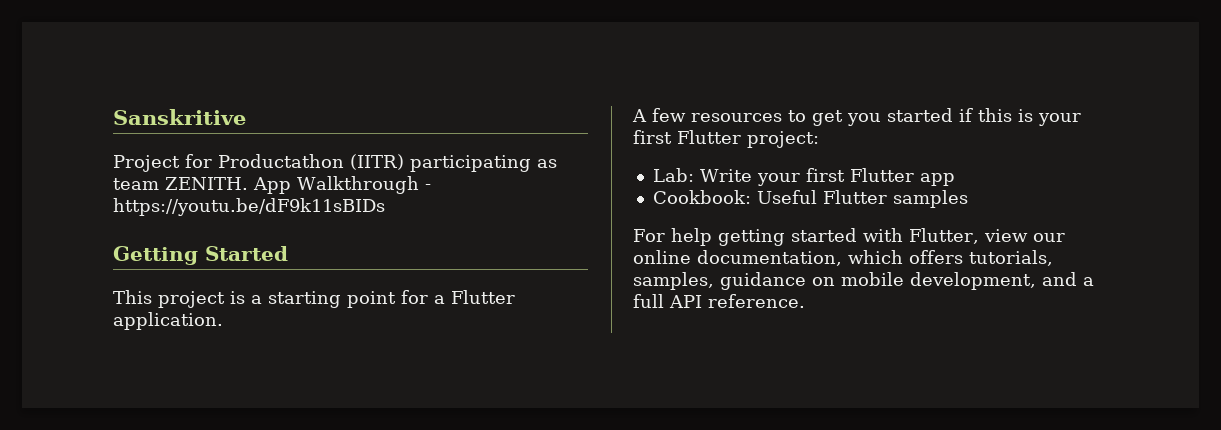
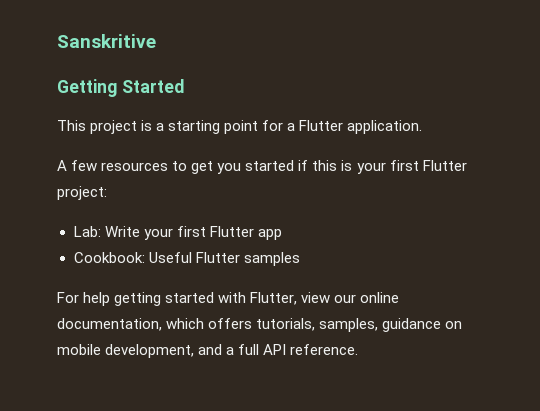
- Project for Productathon (IITR) participating as team ZENITH. App Walkthrough - https://youtu.be/dF9k11sBIDs

